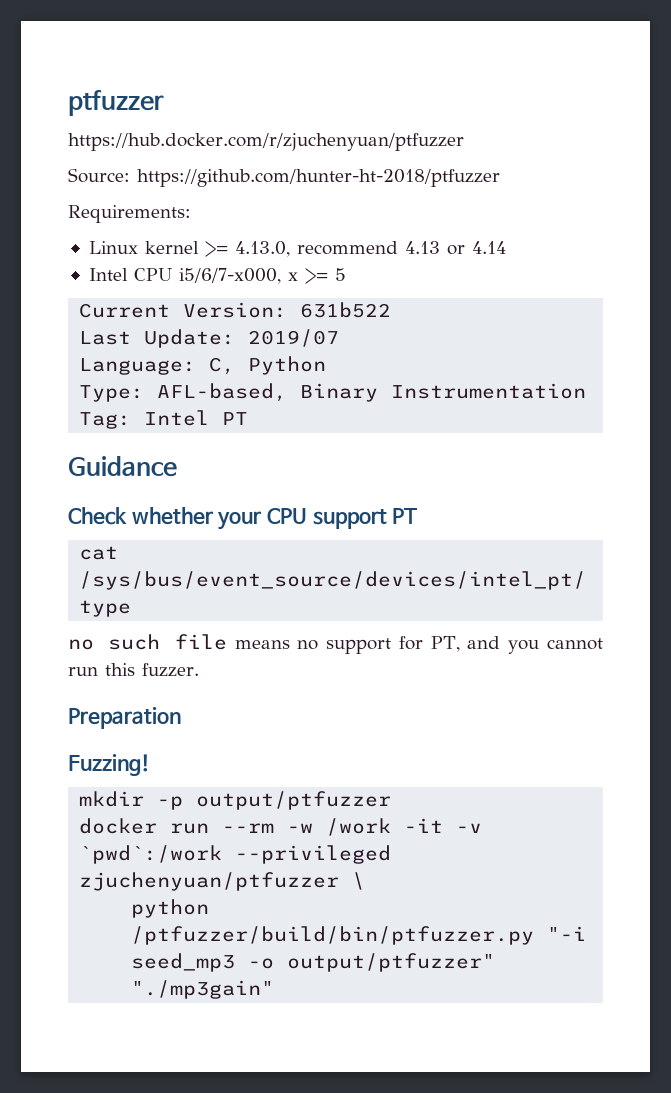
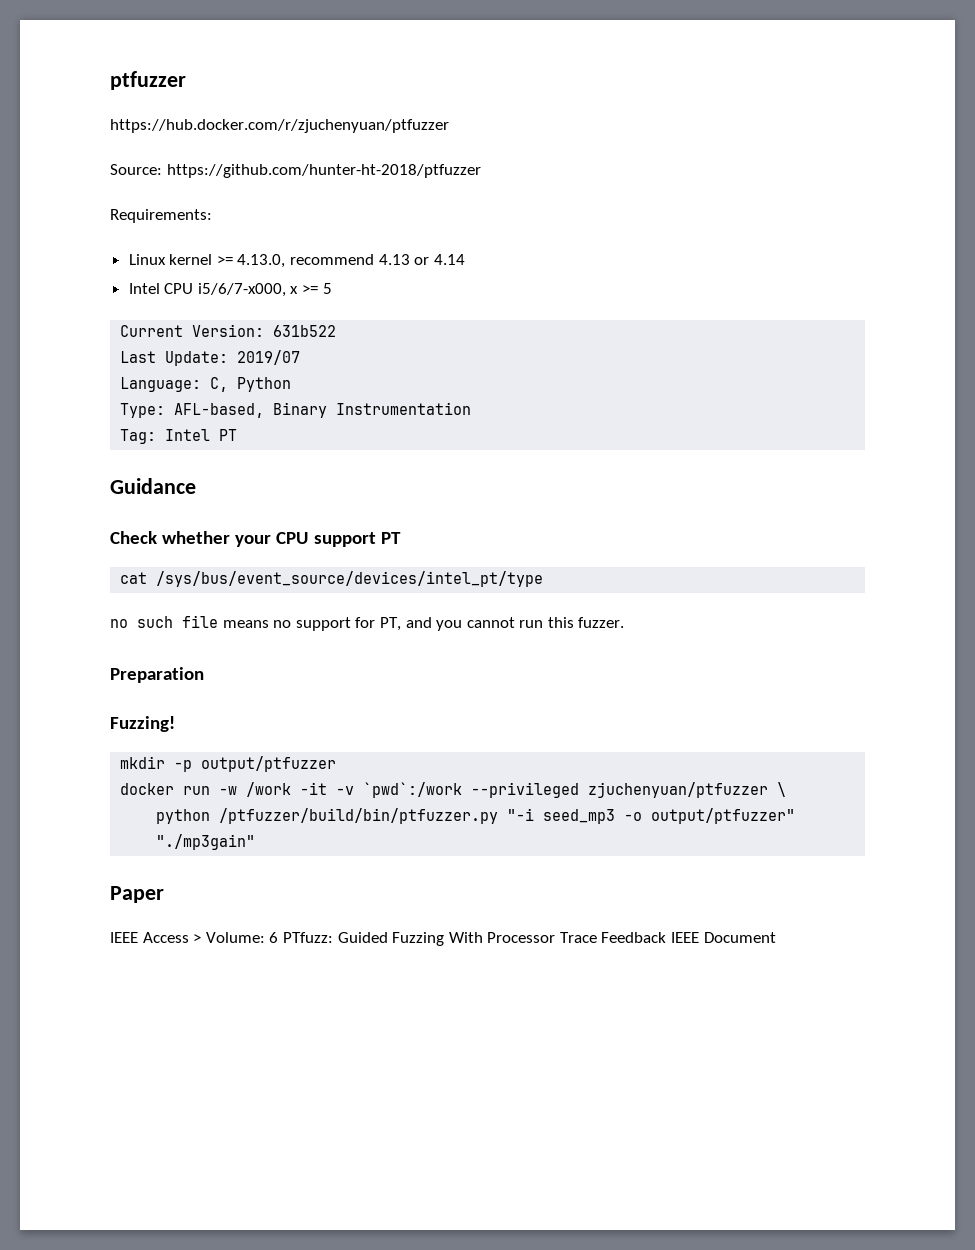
- docker run --rm -w /work -it -v `pwd`:/work --privileged zjuchenyuan/ptfuzzer \
+ docker run -w /work -it -v `pwd`:/work --privileged zjuchenyuan/ptfuzzer \
+ Paper
+ IEEE Access > Volume: 6 PTfuzz: Guided Fuzzing With Processor Trace Feedback IEEE Document

